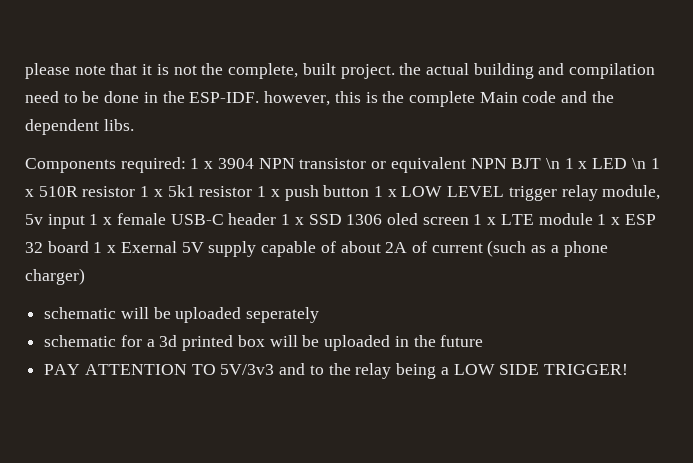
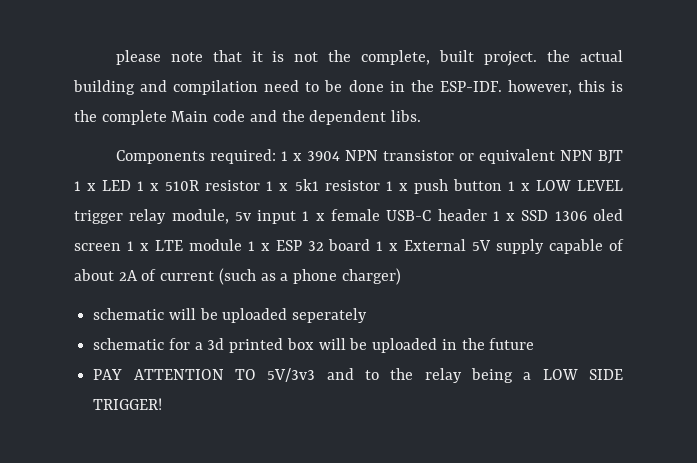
- 1 x 3904 NPN transistor or equivalent NPN BJT \n 1 x LED \n 1 x 510R resistor 1 x 5k1 resistor 1 x push button 1 x LOW LEVEL trigger relay module, 5v input 1 x female USB-C header 1 x SSD 1306 oled screen 1 x LTE module 1 x ESP 32 board 1 x Exernal 5V supply capable of about 2A of current (such as a phone charger)
+ 1 x 3904 NPN transistor or equivalent NPN BJT 1 x LED 1 x 510R resistor 1 x 5k1 resistor 1 x push button 1 x LOW LEVEL trigger relay module, 5v input 1 x female USB-C header 1 x SSD 1306 oled screen 1 x LTE module 1 x ESP 32 board 1 x External 5V supply capable of about 2A of current (such as a phone charger)

